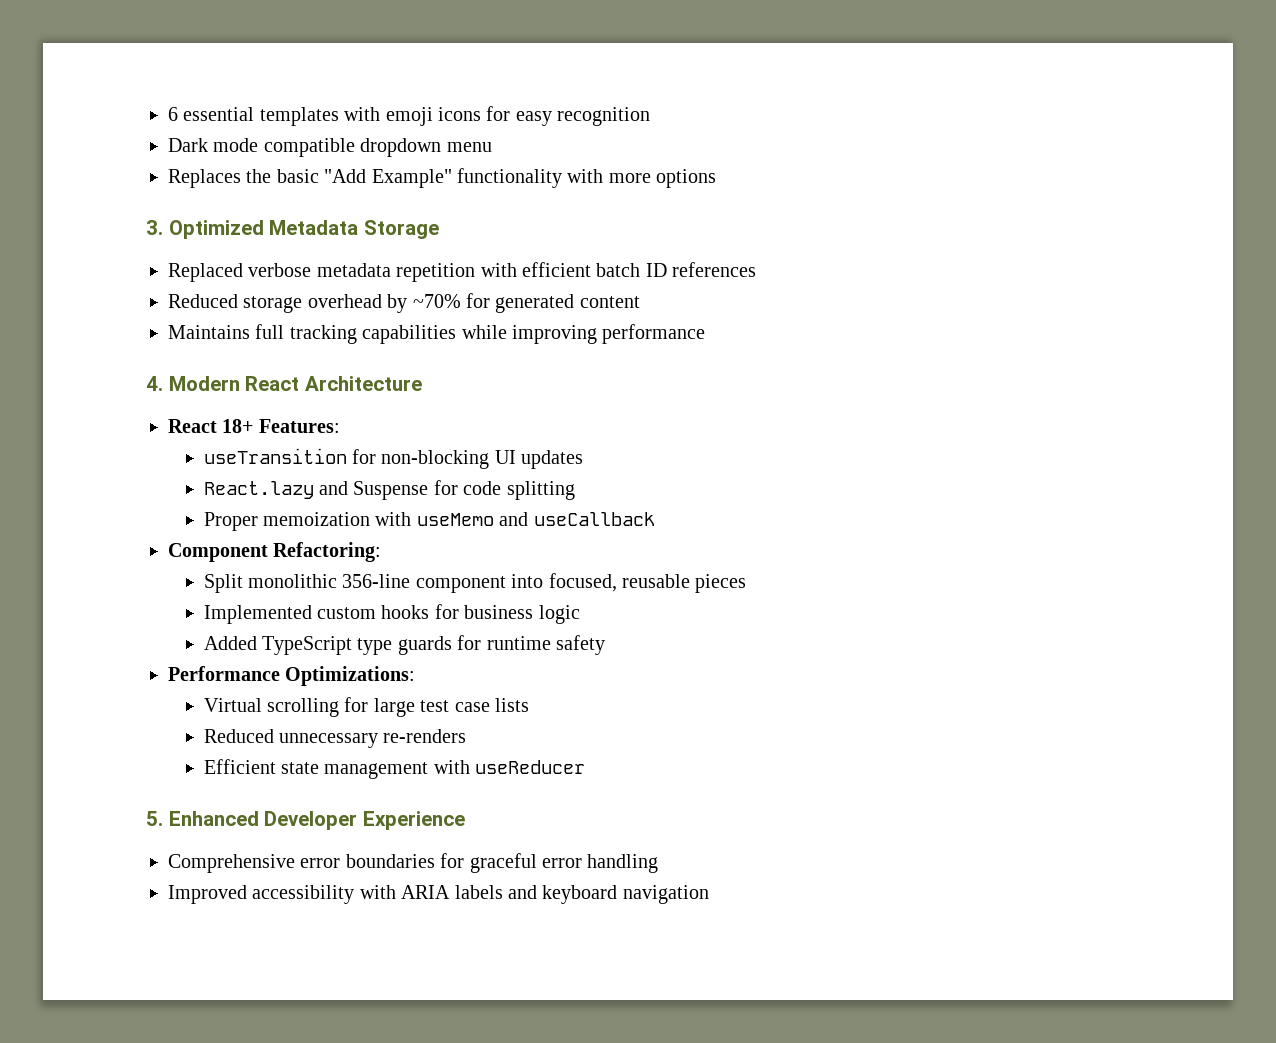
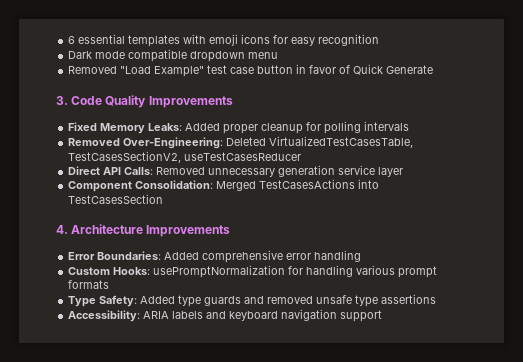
- Replaces the basic "Add Example" functionality with more options
- 3. Optimized Metadata Storage
- Replaced verbose metadata repetition with efficient batch ID references
- Reduced storage overhead by ~70% for generated content
- Maintains full tracking capabilities while improving performance
+ Removed "Load Example" test case button in favor of Quick Generate
+ 3. Code Quality Improvements
+ Fixed Memory Leaks: Added proper cleanup for polling intervals
+ Removed Over-Engineering: Deleted VirtualizedTestCasesTable, TestCasesSectionV2, useTestCasesReducer
+ Direct API Calls: Removed unnecessary generation service layer
+ Component Consolidation: Merged TestCasesActions into TestCasesSection
- 4. Modern React Architecture
- React 18+ Features:
- useTransition for non-blocking UI updates
- React.lazy and Suspense for code splitting
- Proper memoization with useMemo and useCallback
- Component Refactoring:
- Split monolithic 356-line component into focused, reusable pieces
- Implemented custom hooks for business logic
- Added TypeScript type guards for runtime safety
- Performance Optimizations:
- Virtual scrolling for large test case lists
- Reduced unnecessary re-renders
- Efficient state management with useReducer
- 5. Enhanced Developer Experience
- Comprehensive error boundaries for graceful error handling
- Improved accessibility with ARIA labels and keyboard navigation
+ 4. Architecture Improvements
+ Error Boundaries: Added comprehensive error handling
+ Custom Hooks: usePromptNormalization for handling various prompt formats
+ Type Safety: Added type guards and removed unsafe type assertions
+ Accessibility: ARIA labels and keyboard navigation support

